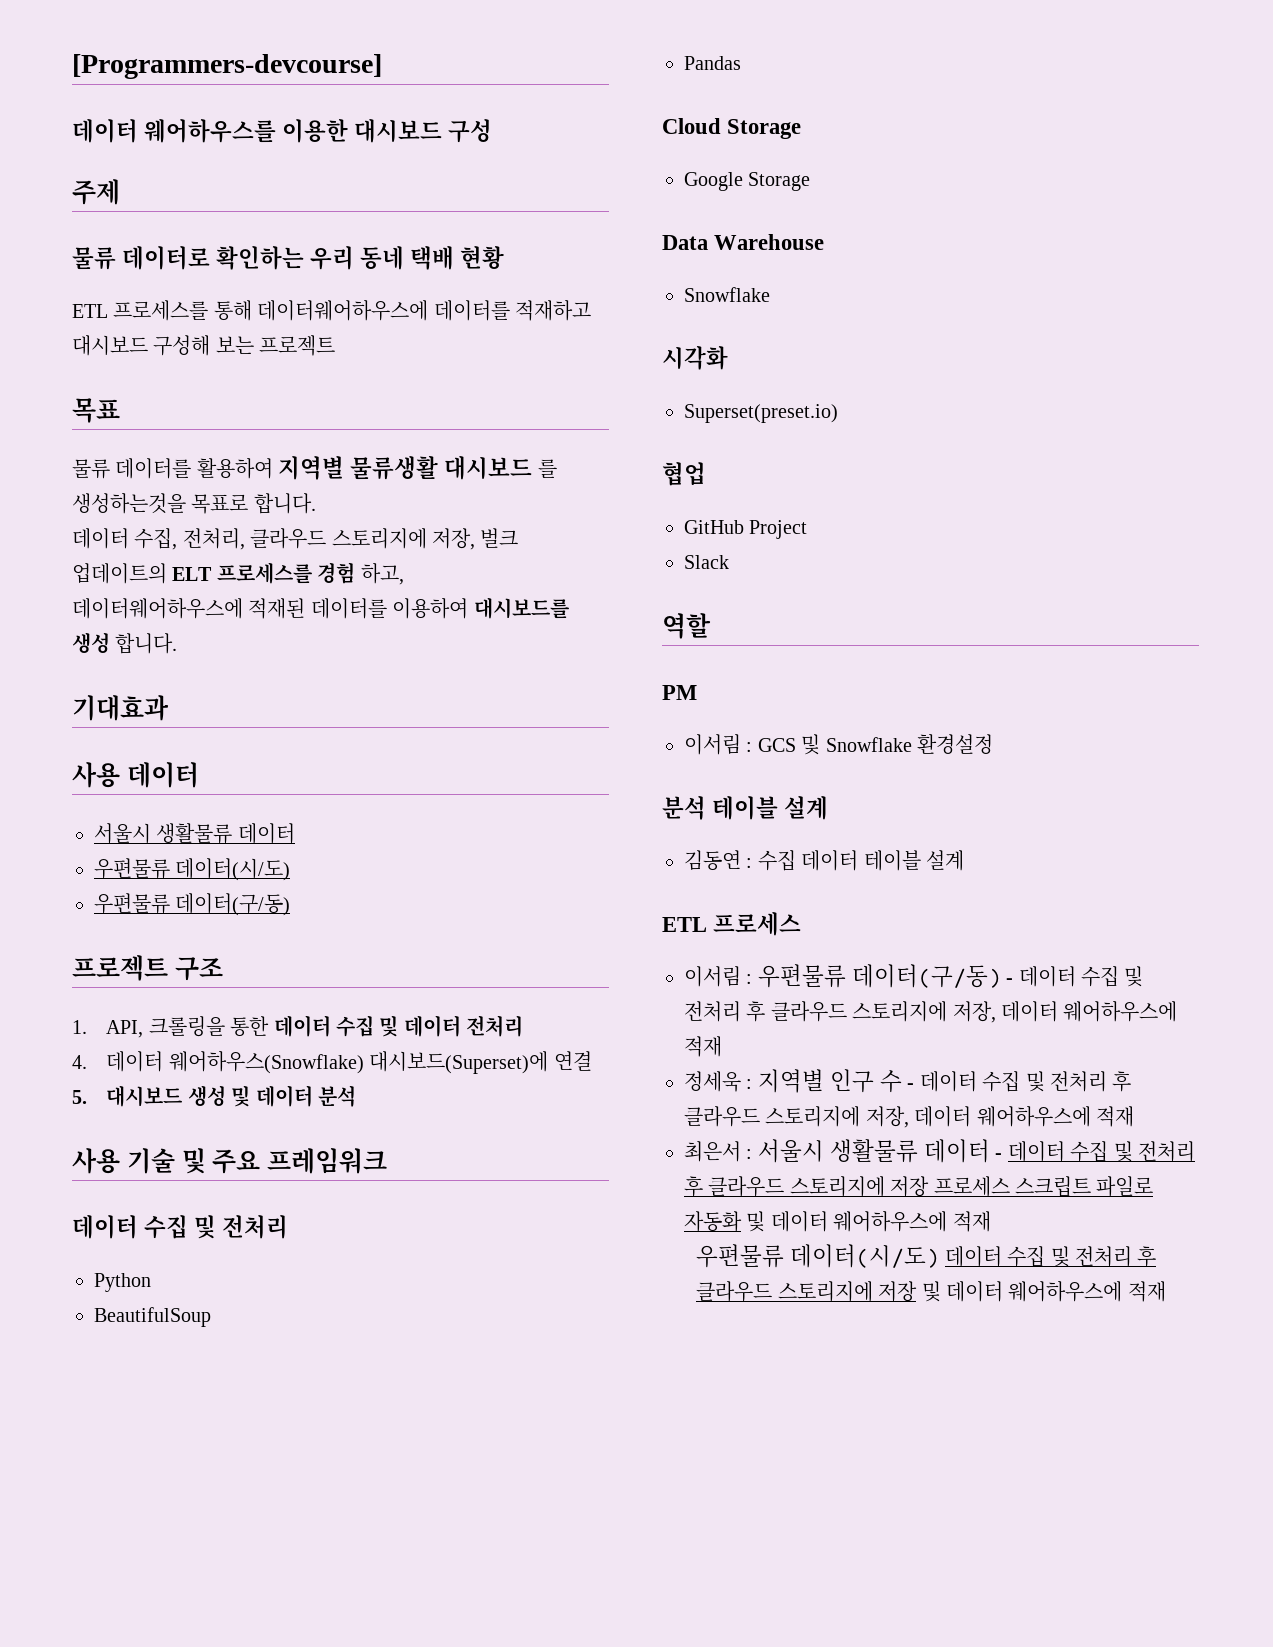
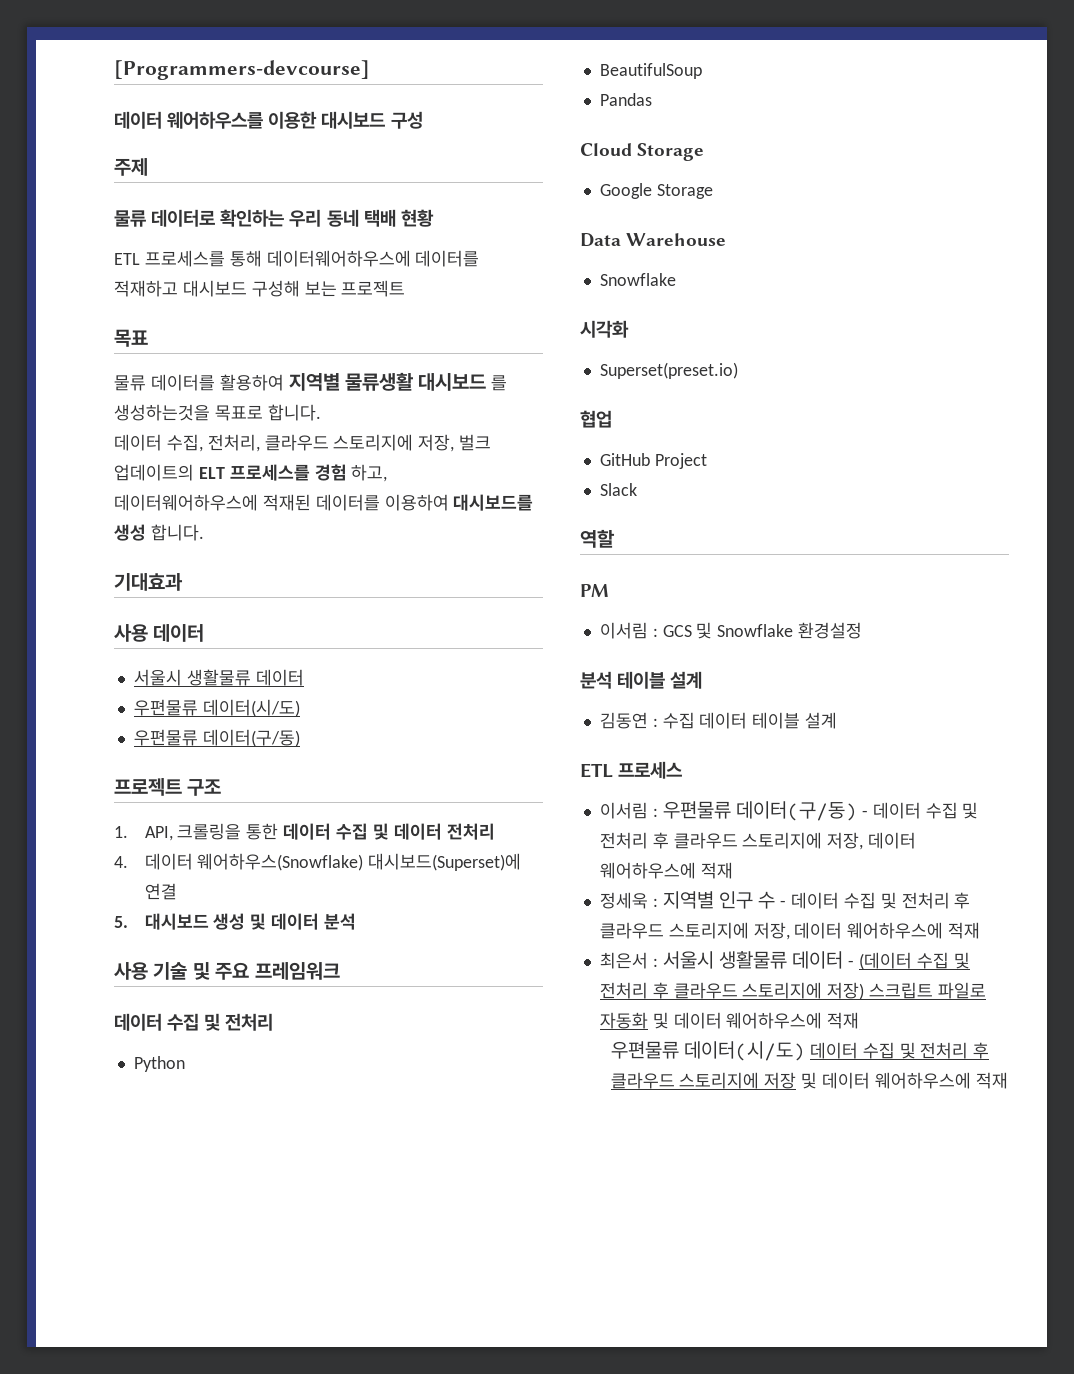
- 최은서 : 서울시 생활물류 데이터 - 데이터 수집 및 전처리 후 클라우드 스토리지에 저장 프로세스 스크립트 파일로 자동화 및 데이터 웨어하우스에 적재
+ 최은서 : 서울시 생활물류 데이터 - (데이터 수집 및 전처리 후 클라우드 스토리지에 저장) 스크립트 파일로 자동화 및 데이터 웨어하우스에 적재

